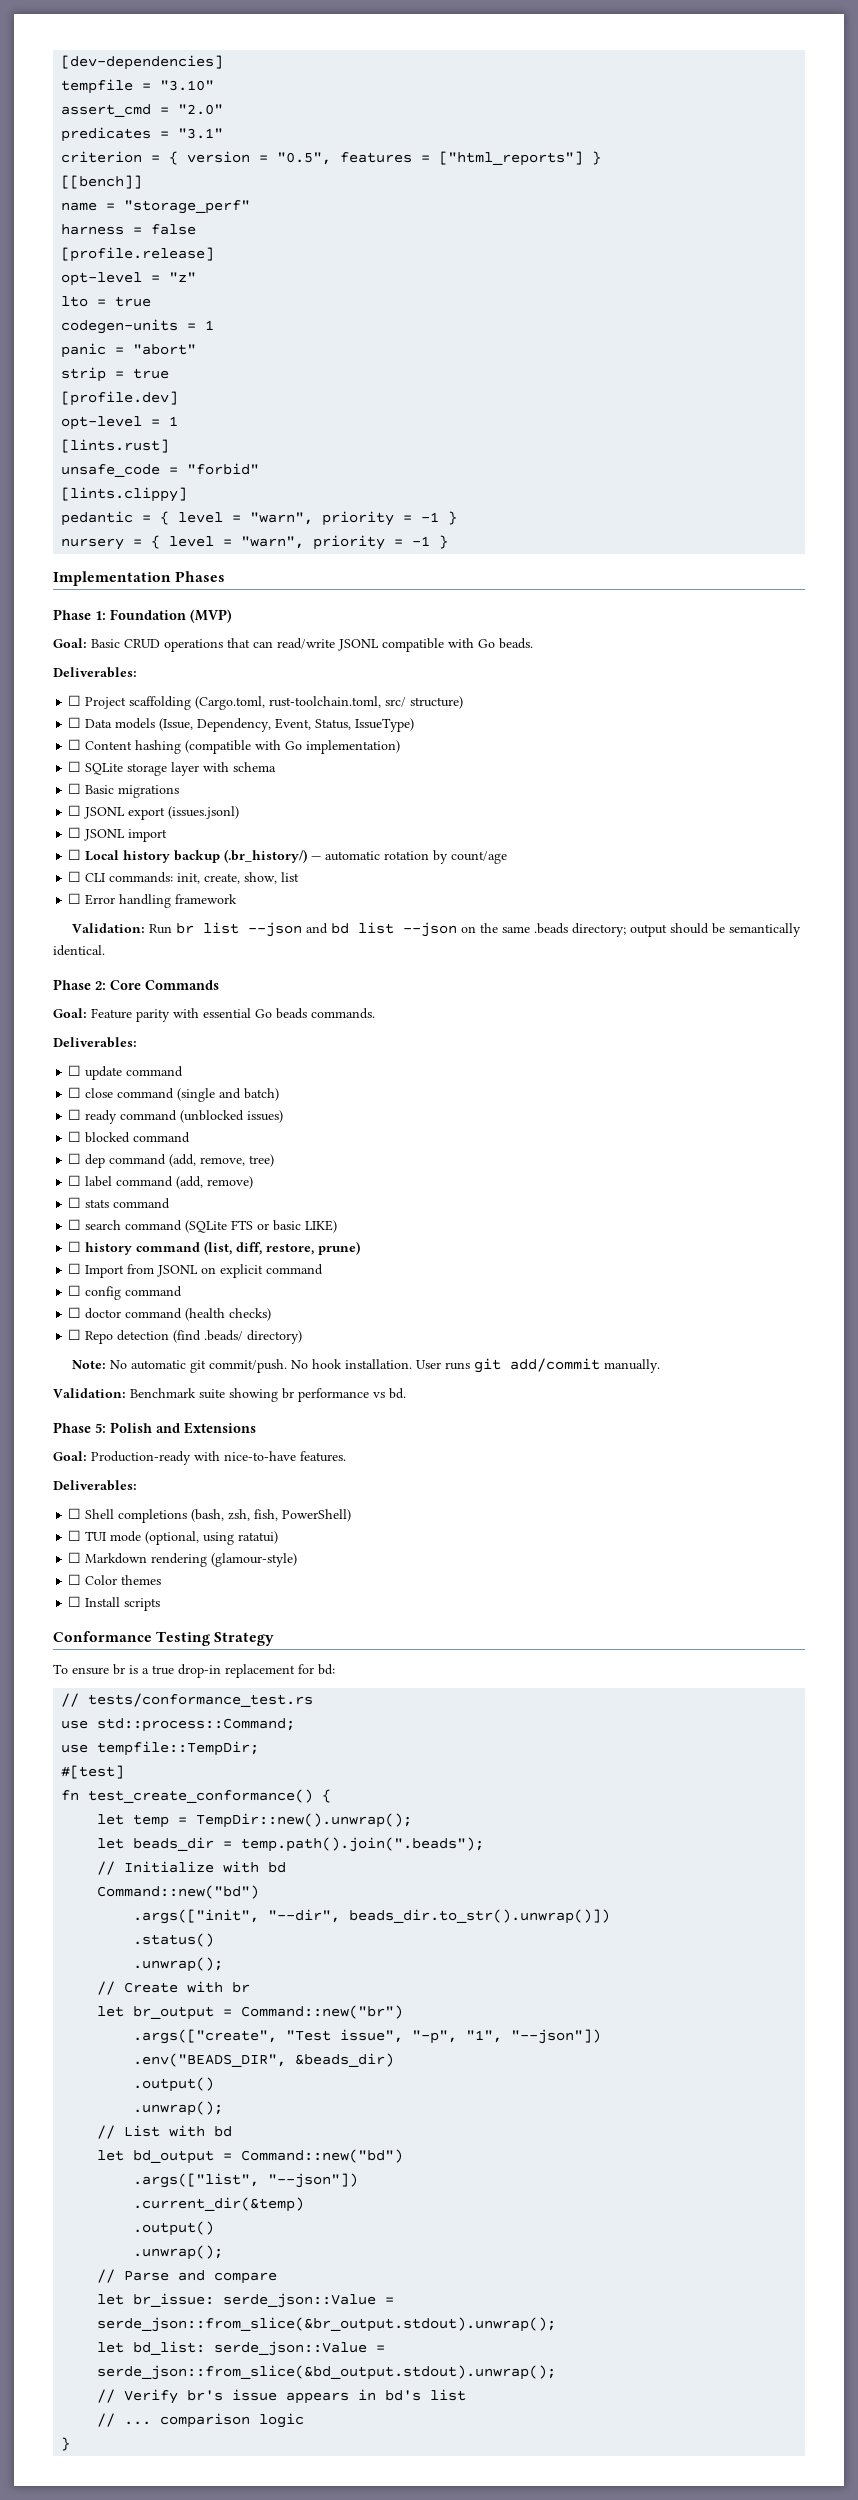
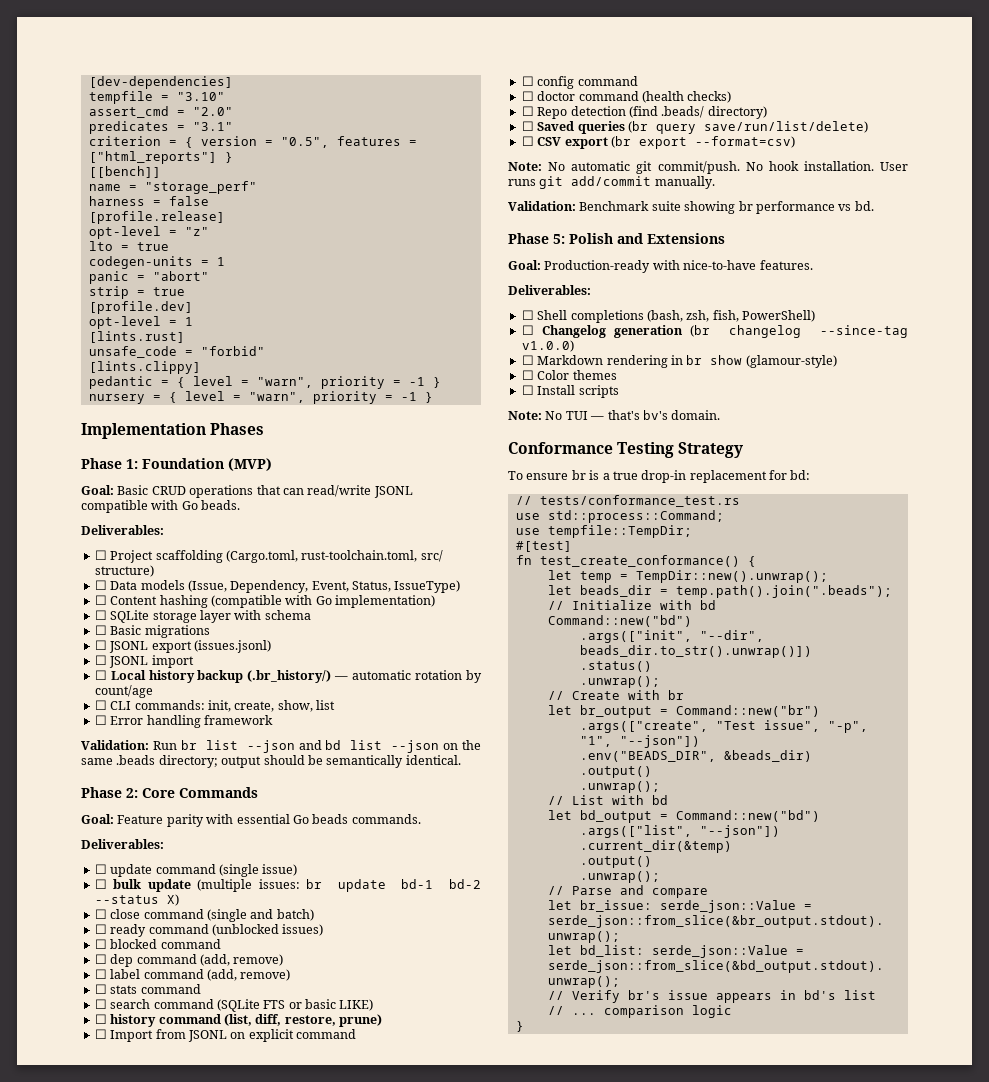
- ☐ update command
+ ☐ update command (single issue)
+ ☐ bulk update (multiple issues: br update bd-1 bd-2 --status X)
- ☐ dep command (add, remove, tree)
+ ☐ dep command (add, remove)
+ ☐ Saved queries (br query save/run/list/delete)
+ ☐ CSV export (br export --format=csv)
- ☐ TUI mode (optional, using ratatui)
+ ☐ Changelog generation (br changelog --since-tag v1.0.0)
- ☐ Markdown rendering (glamour-style)
+ ☐ Markdown rendering in br show (glamour-style)
+ Note: No TUI — that's bv's domain.

